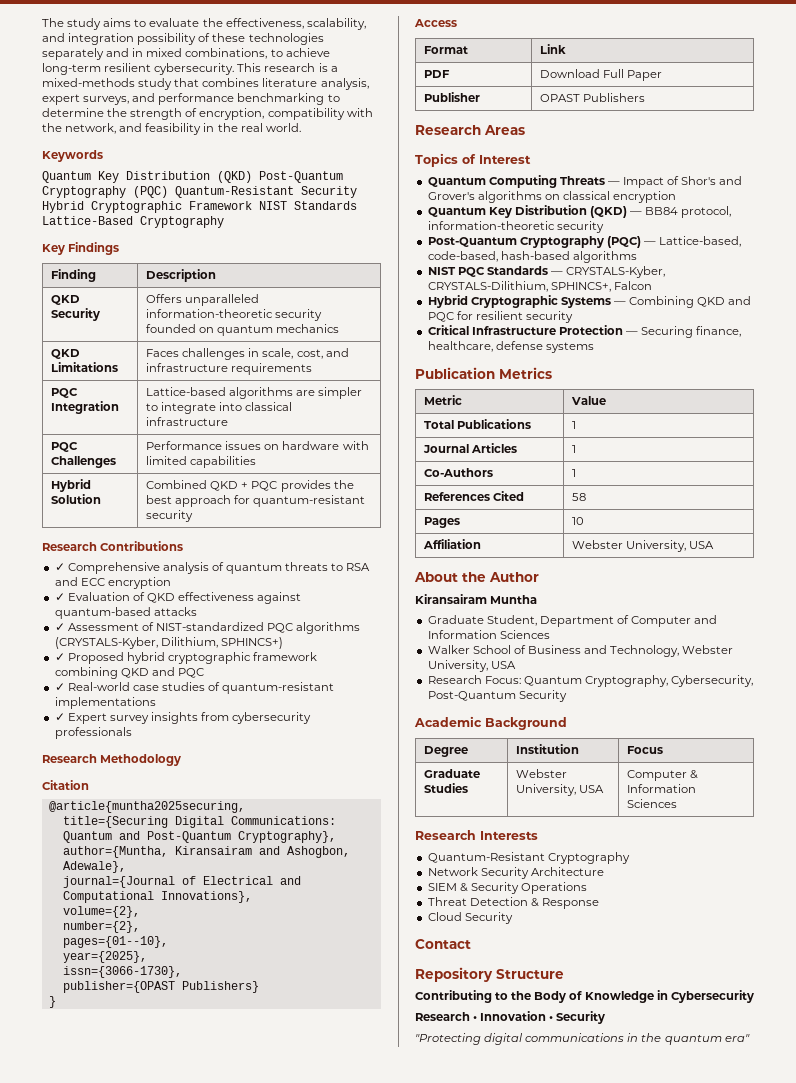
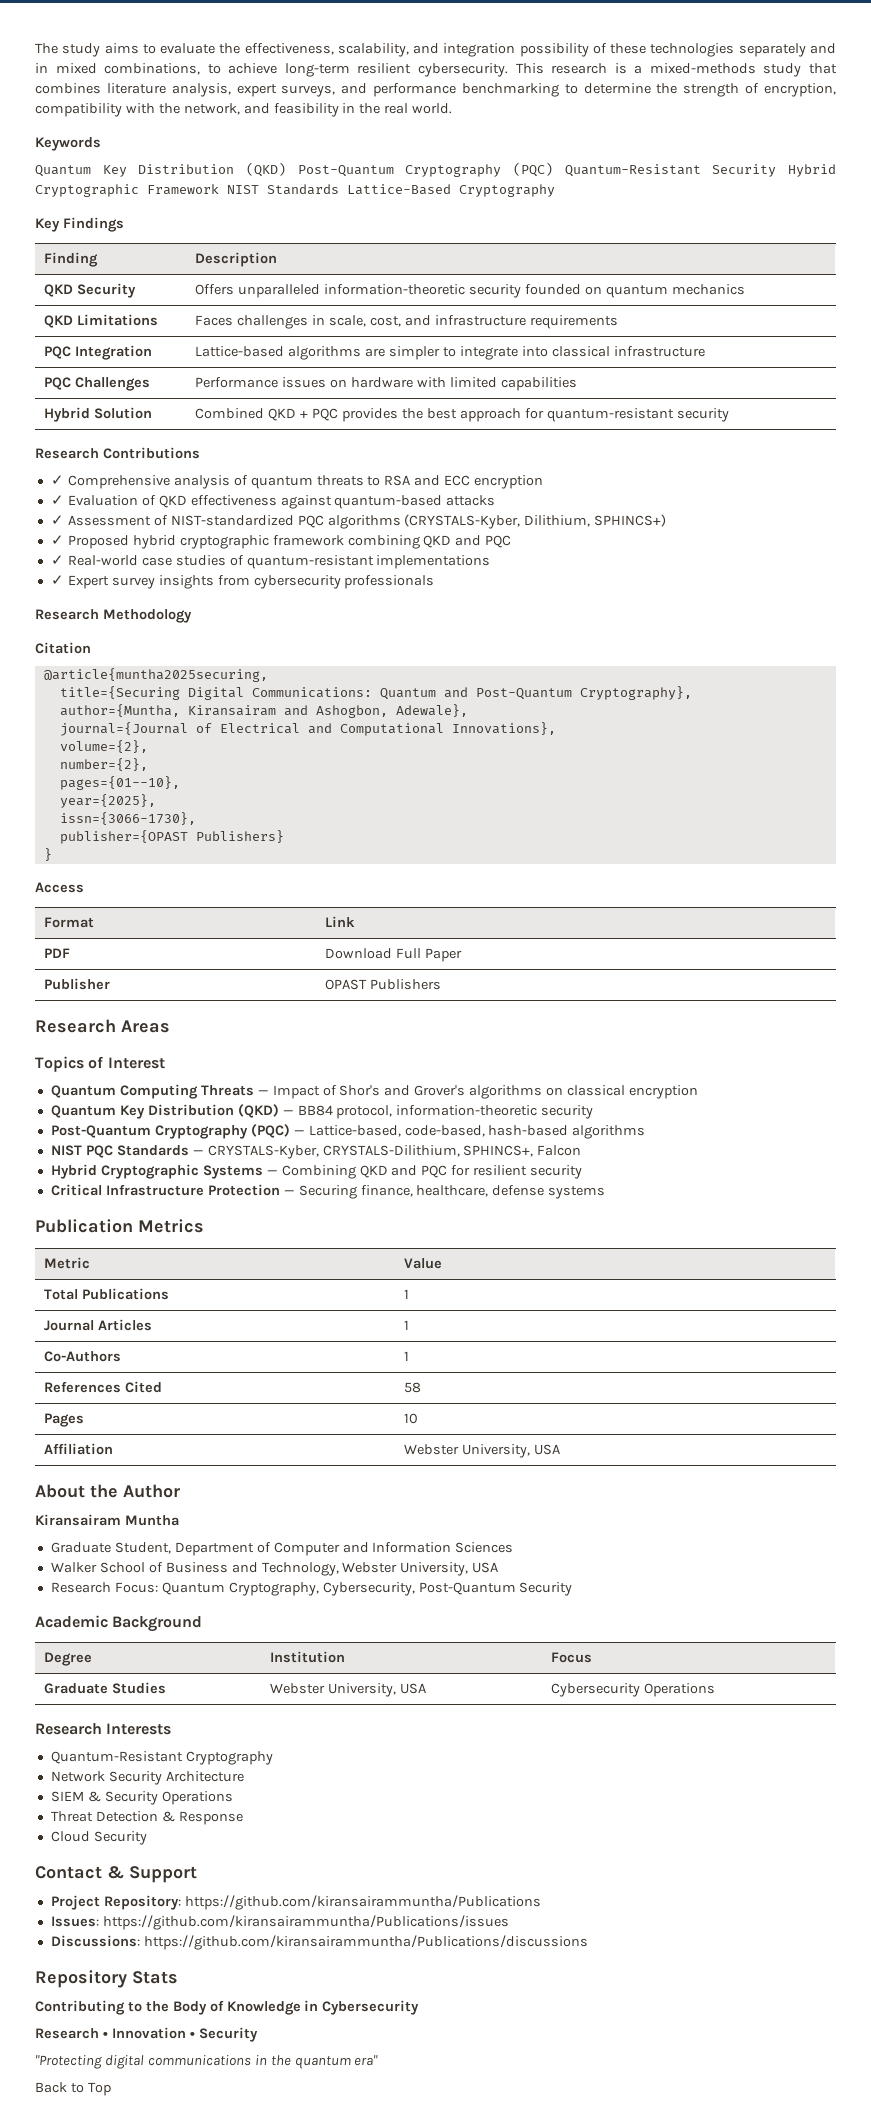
- Graduate Studies | Webster University, USA | Computer & Information Sciences
+ Graduate Studies | Webster University, USA | Cybersecurity Operations
- Contact
+ Contact & Support
+ Project Repository: https://github.com/kiransairammuntha/Publications
+ Issues: https://github.com/kiransairammuntha/Publications/issues
+ Discussions: https://github.com/kiransairammuntha/Publications/discussions
- Repository Structure
+ Repository Stats
+ Back to Top

